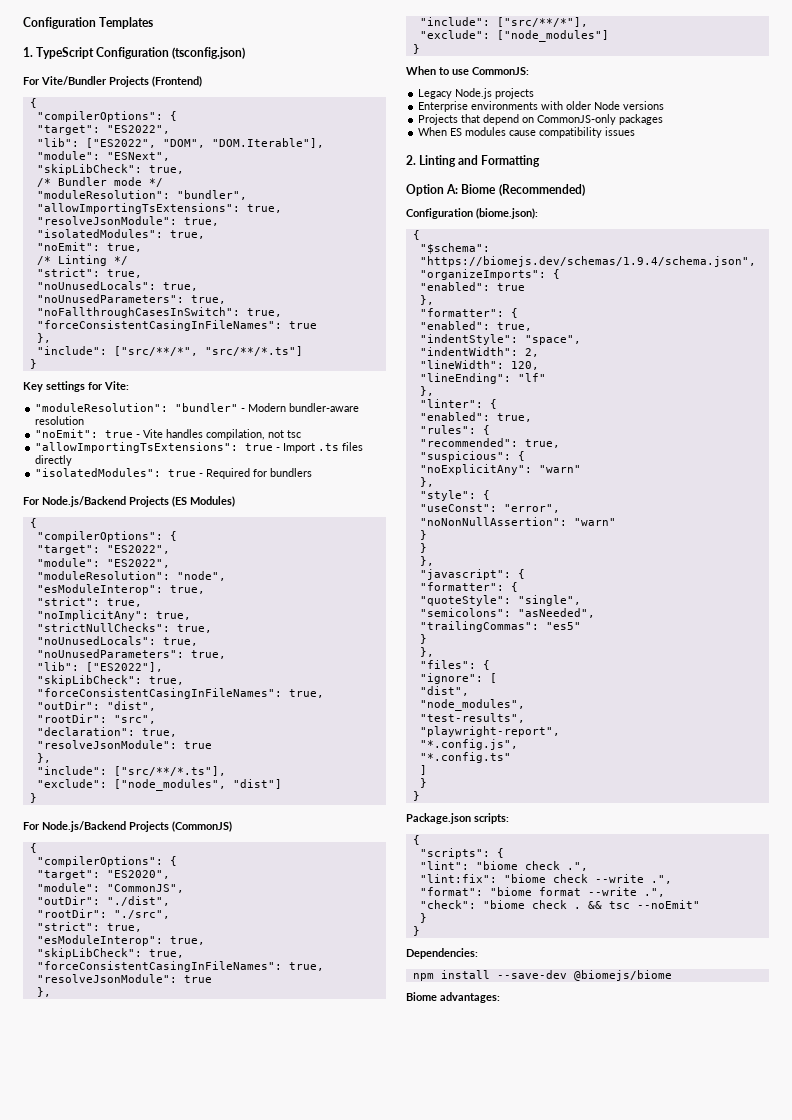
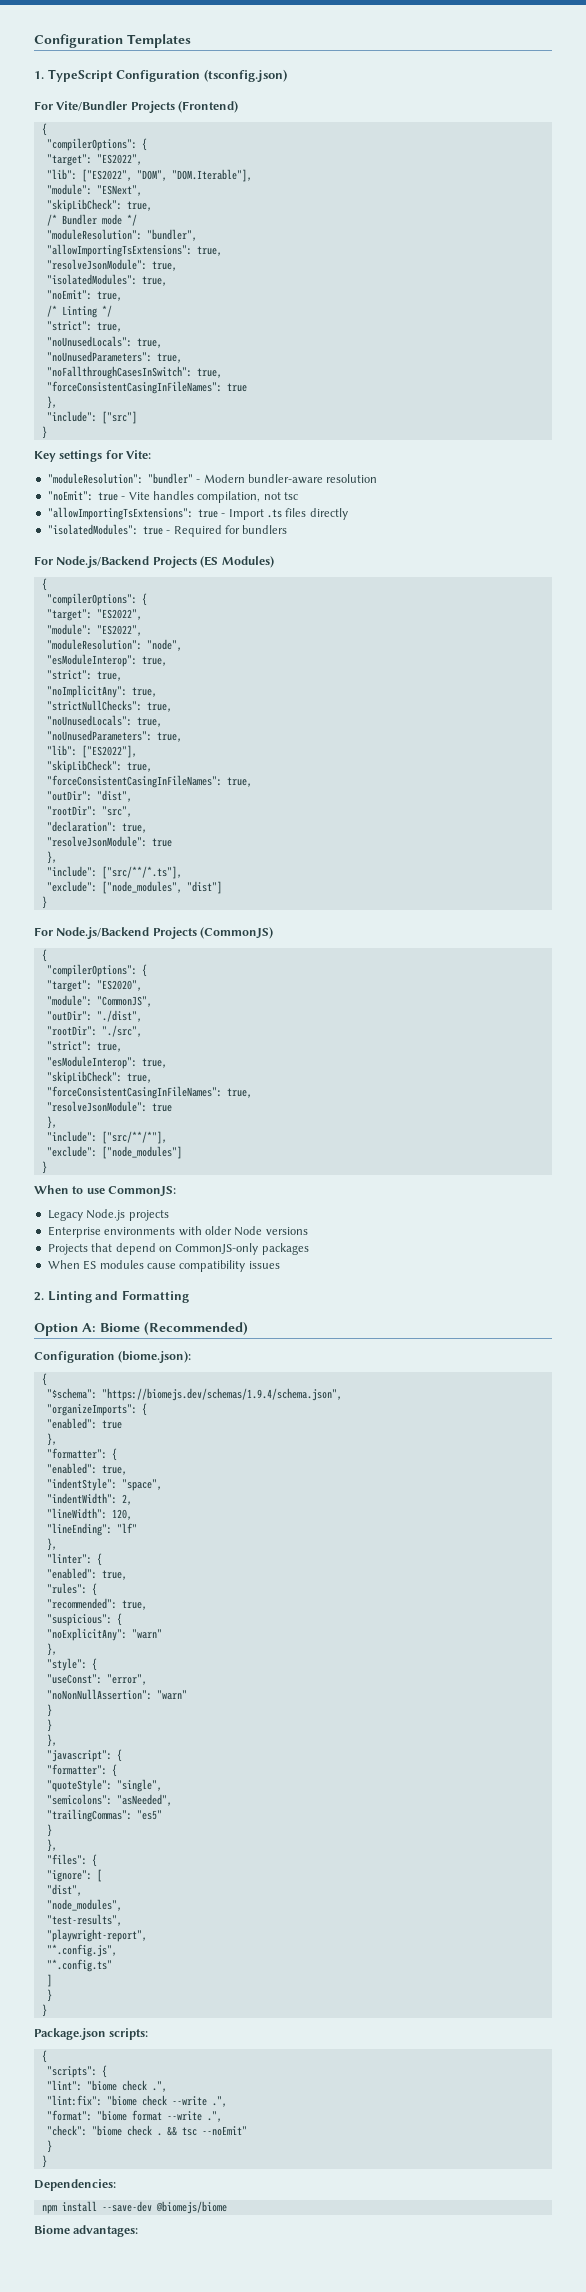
- "include": ["src/**/*", "src/**/*.ts"]
+ "include": ["src"]

